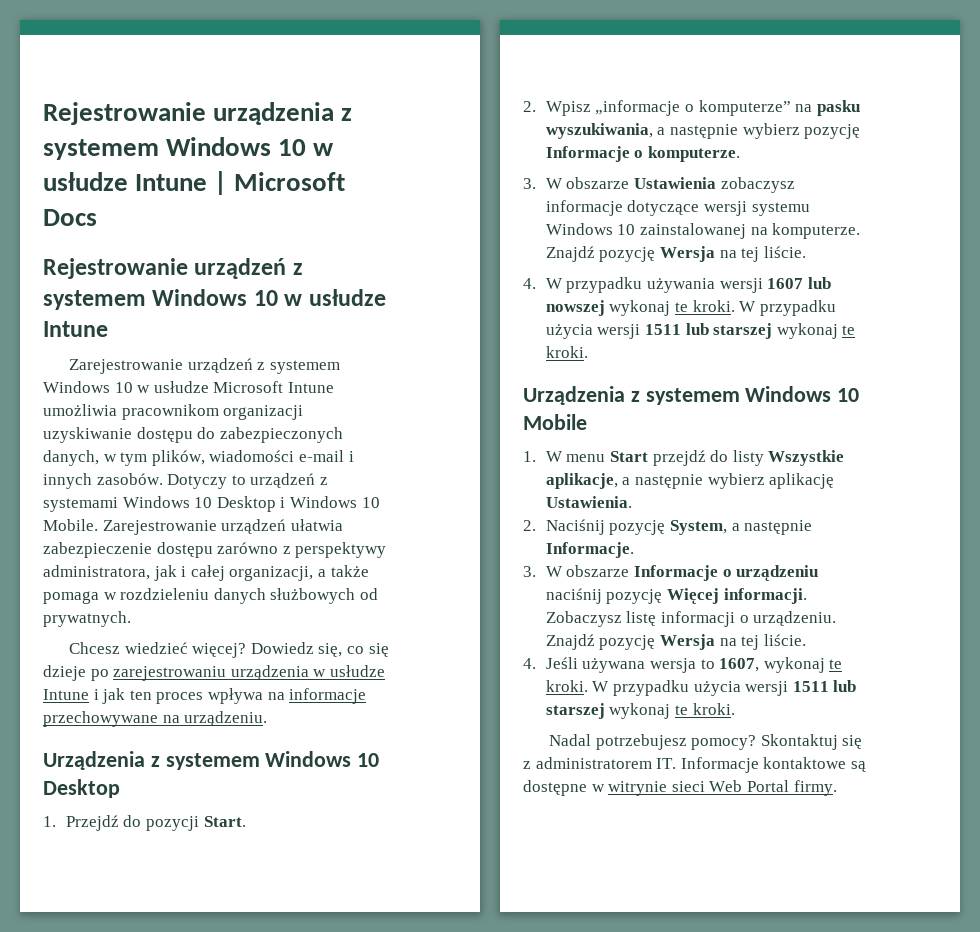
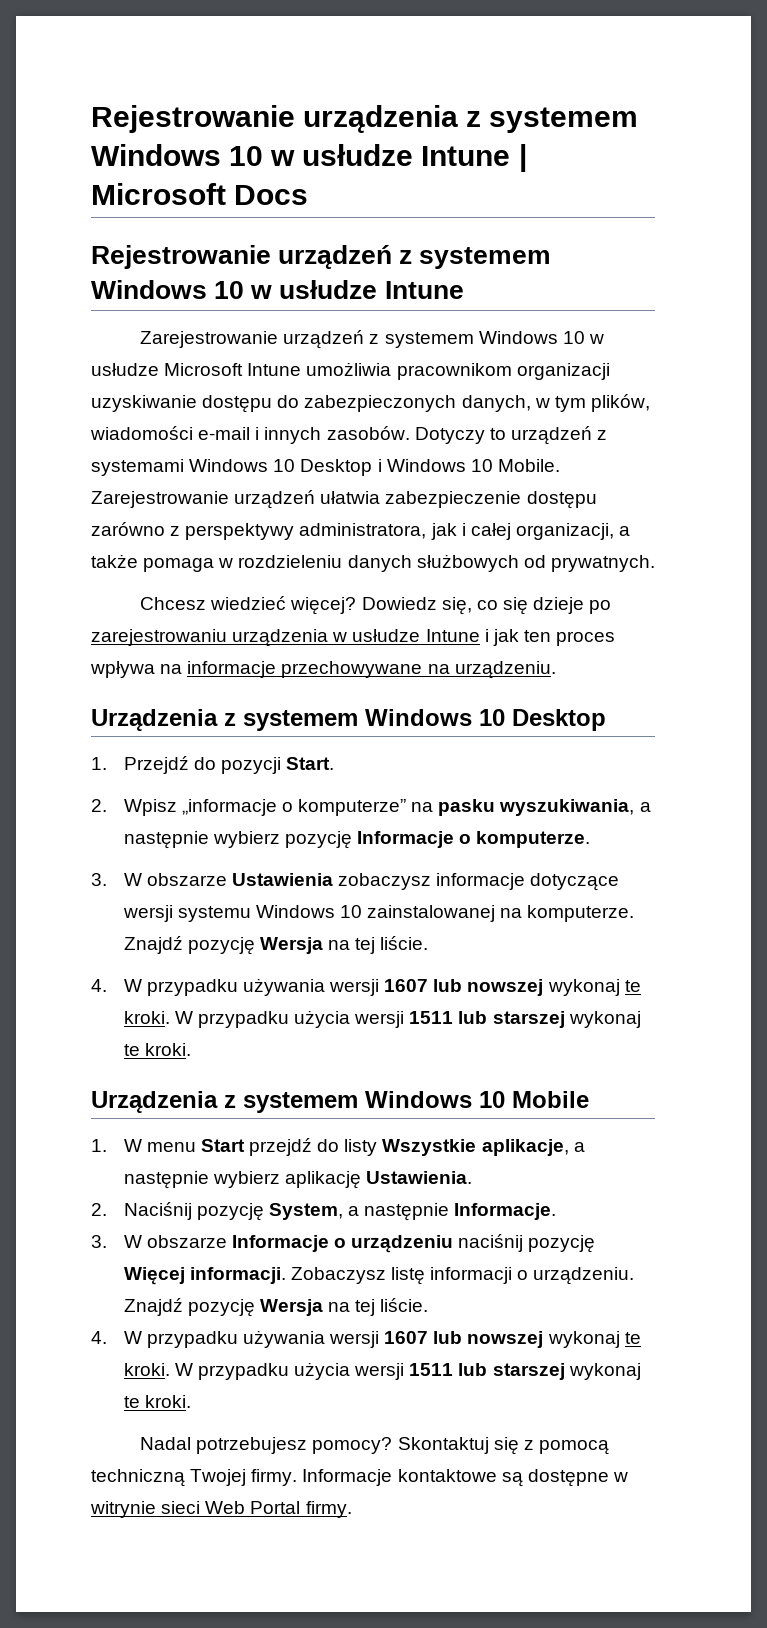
  Zobaczysz listę informacji o urządzeniu. Znajdź pozycję Wersja na tej liście.
- 4. Jeśli używana wersja to 1607, wykonaj te kroki.
+ 4. W przypadku używania wersji 1607 lub nowszej wykonaj te kroki.
- Skontaktuj się z administratorem IT. Informacje kontaktowe są dostępne w witrynie sieci Web Portal firmy.
+ Skontaktuj się z pomocą techniczną Twojej firmy. Informacje kontaktowe są dostępne w witrynie sieci Web Portal firmy.

